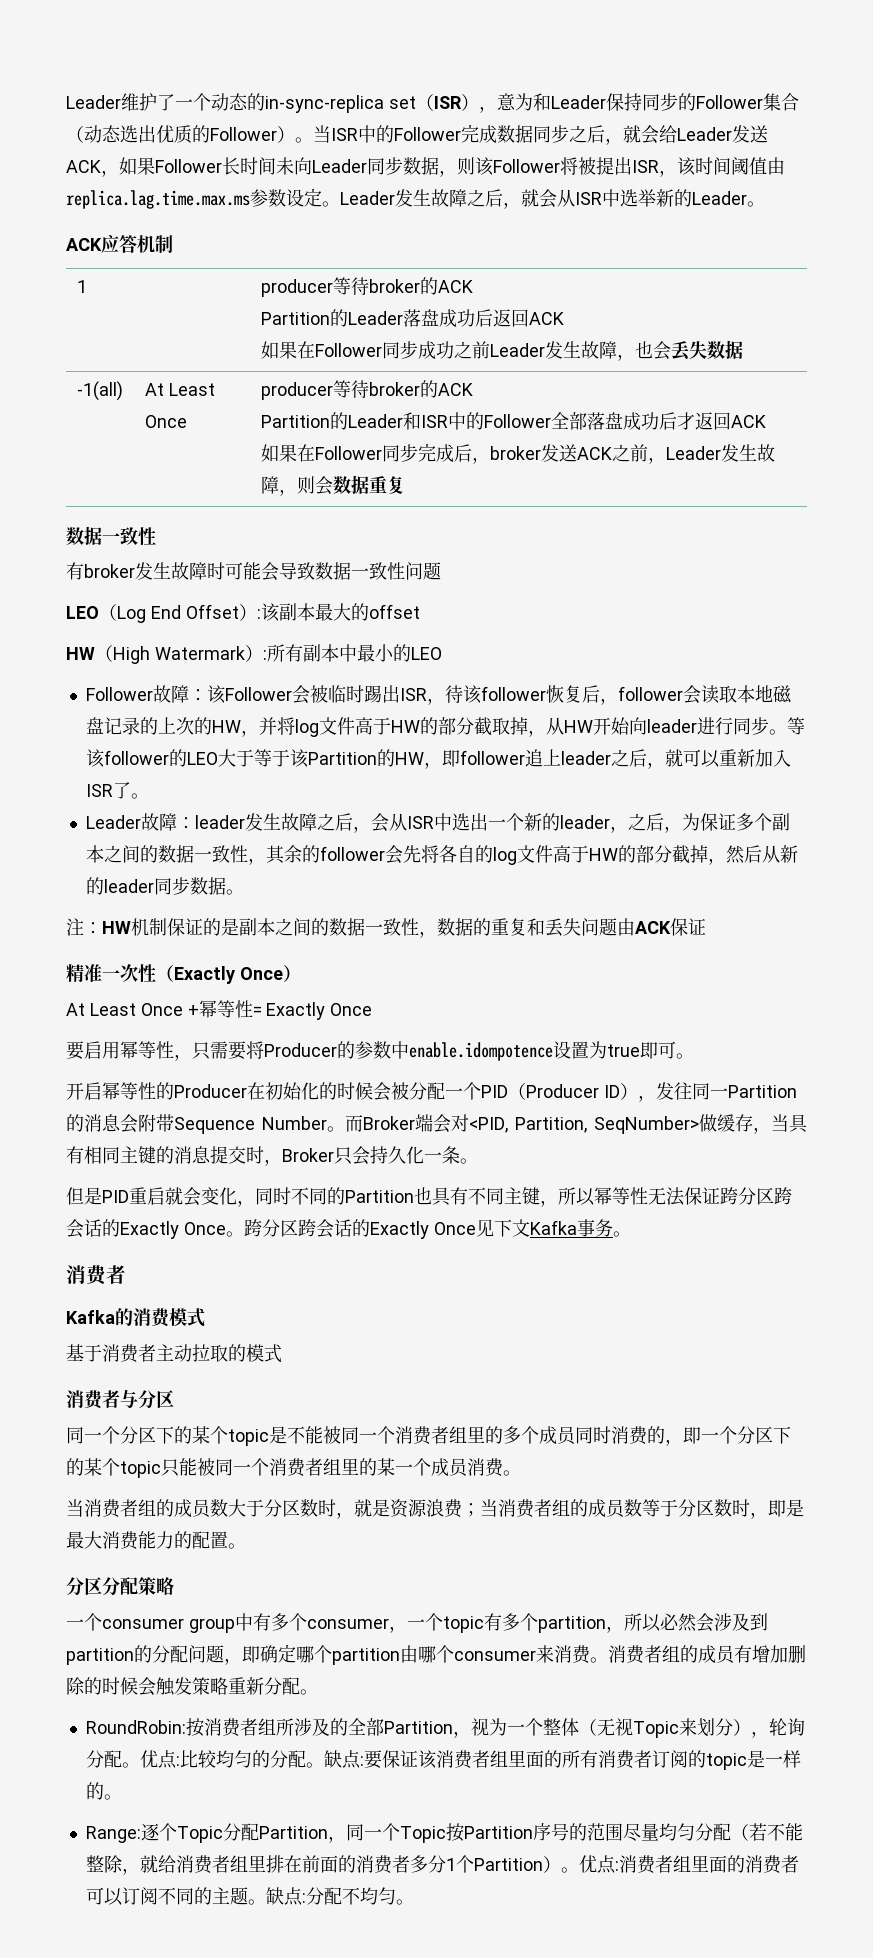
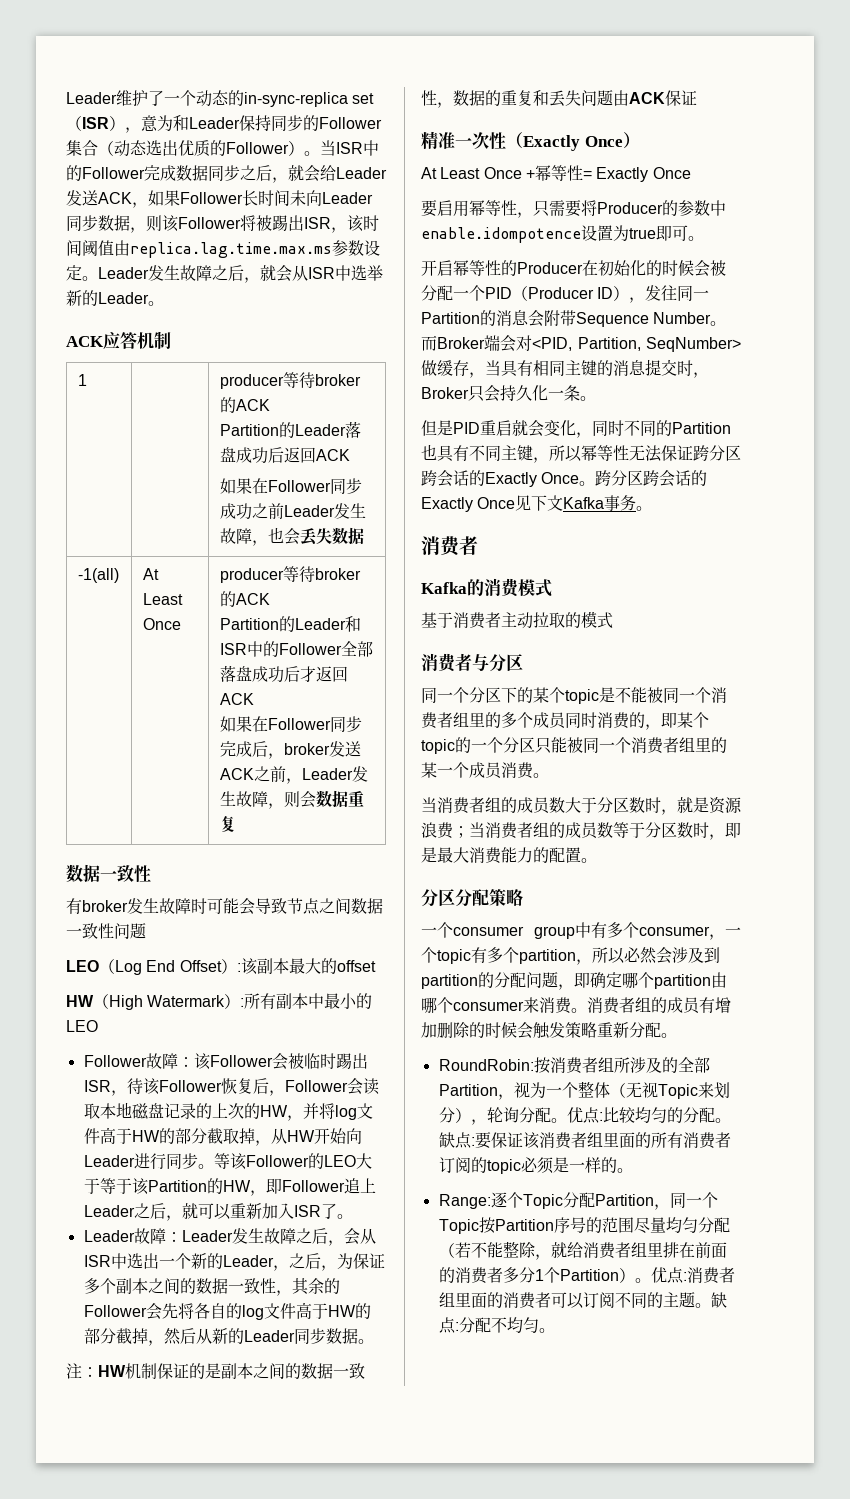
- 当ISR中的Follower完成数据同步之后，就会给Leader发送ACK，如果Follower长时间未向Leader同步数据，则该Follower将被提出ISR，该时间阈值由replica.lag.time.max.ms参数设定。
+ 当ISR中的Follower完成数据同步之后，就会给Leader发送ACK，如果Follower长时间未向Leader同步数据，则该Follower将被踢出ISR，该时间阈值由replica.lag.time.max.ms参数设定。
- 有broker发生故障时可能会导致数据一致性问题
+ 有broker发生故障时可能会导致节点之间数据一致性问题
- Follower故障：该Follower会被临时踢出ISR，待该follower恢复后，follower会读取本地磁盘记录的上次的HW，并将log文件高于HW的部分截取掉，从HW开始向leader进行同步。
+ Follower故障：该Follower会被临时踢出ISR，待该Follower恢复后，Follower会读取本地磁盘记录的上次的HW，并将log文件高于HW的部分截取掉，从HW开始向Leader进行同步。
- 等该follower的LEO大于等于该Partition的HW，即follower追上leader之后，就可以重新加入ISR了。
+ 等该Follower的LEO大于等于该Partition的HW，即Follower追上Leader之后，就可以重新加入ISR了。
- Leader故障：leader发生故障之后，会从ISR中选出一个新的leader，之后，为保证多个副本之间的数据一致性，其余的follower会先将各自的log文件高于HW的部分截掉，然后从新的leader同步数据。
+ Leader故障：Leader发生故障之后，会从ISR中选出一个新的Leader，之后，为保证多个副本之间的数据一致性，其余的Follower会先将各自的log文件高于HW的部分截掉，然后从新的Leader同步数据。
- 同一个分区下的某个topic是不能被同一个消费者组里的多个成员同时消费的，即一个分区下的某个topic只能被同一个消费者组里的某一个成员消费。
+ 同一个分区下的某个topic是不能被同一个消费者组里的多个成员同时消费的，即某个topic的一个分区只能被同一个消费者组里的某一个成员消费。
- 缺点:要保证该消费者组里面的所有消费者订阅的topic是一样的。
+ 缺点:要保证该消费者组里面的所有消费者订阅的topic必须是一样的。

